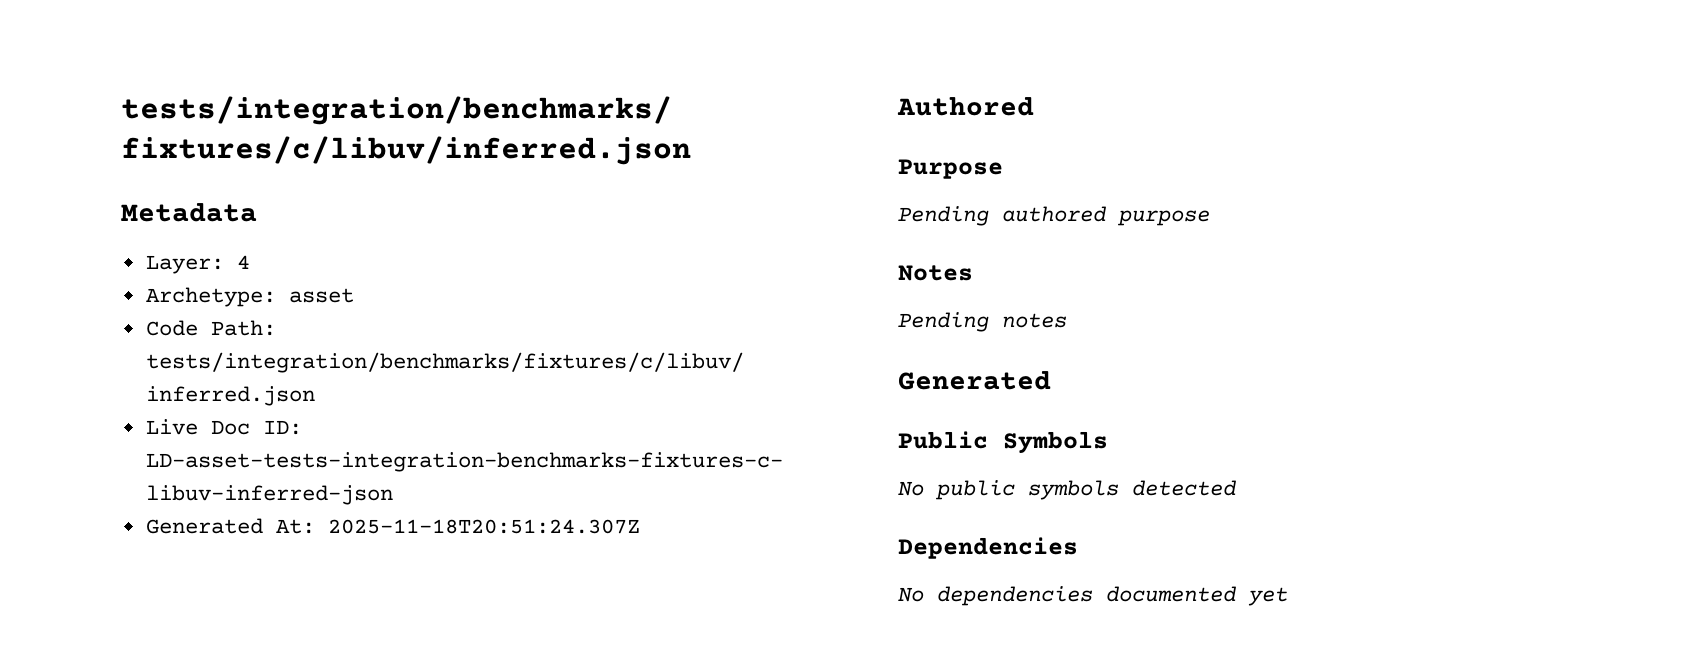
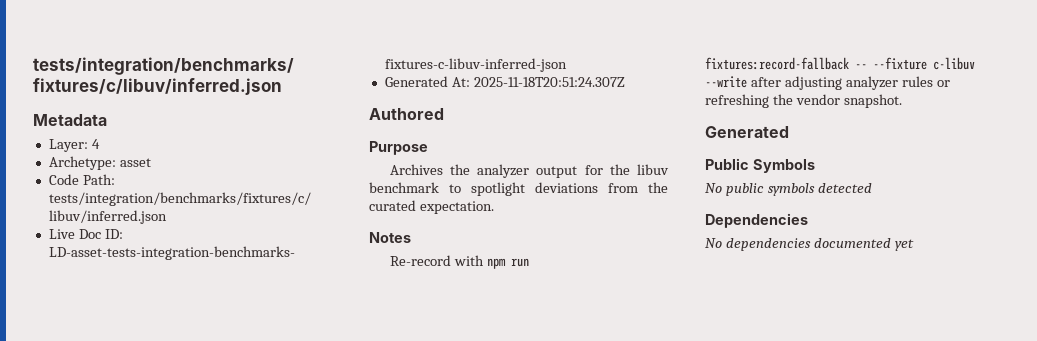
- Pending authored purpose
+ Archives the analyzer output for the libuv benchmark to spotlight deviations from the curated expectation.
  Notes
- Pending notes
+ Re-record with npm run fixtures:record-fallback -- --fixture c-libuv --write after adjusting analyzer rules or refreshing the vendor snapshot.

